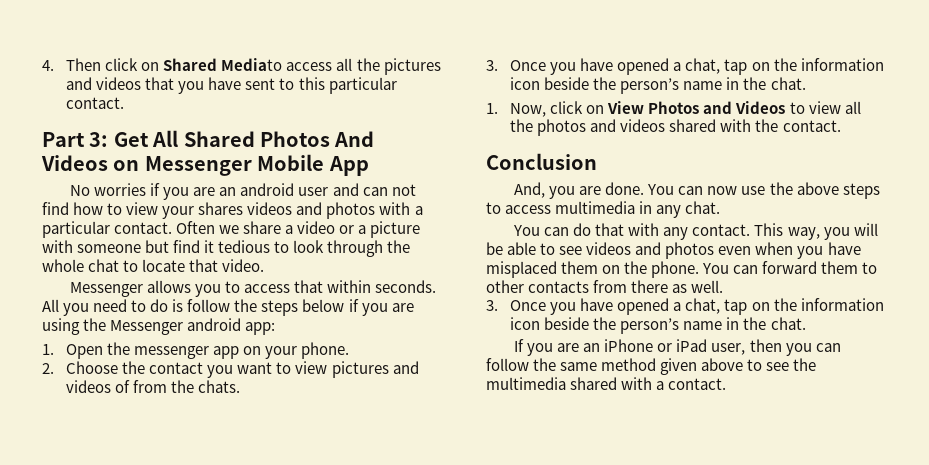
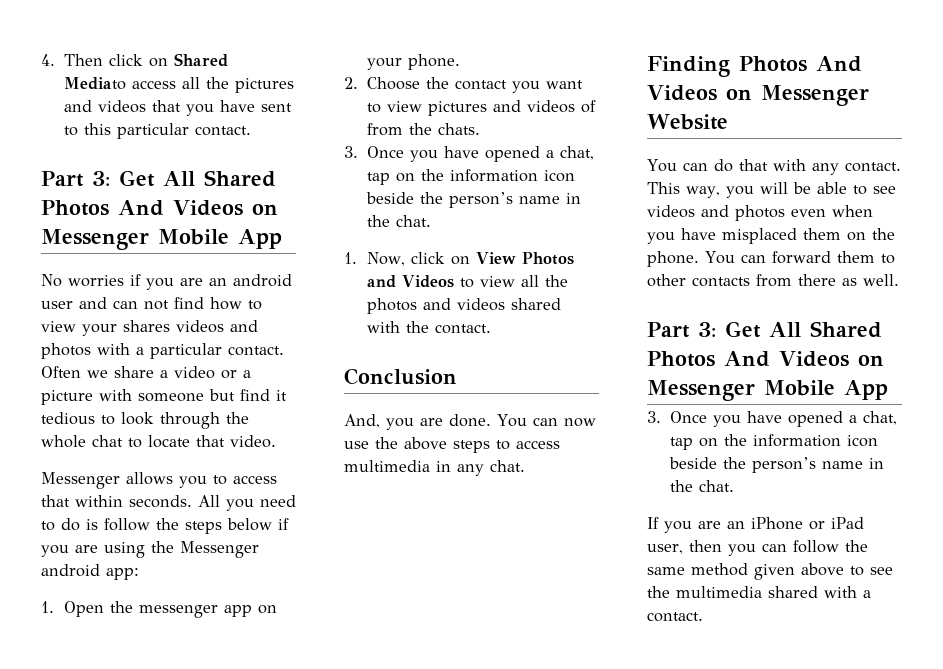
+ Finding Photos And Videos on Messenger Website
  You can forward them to other contacts from there as well.
+ Part 3: Get All Shared Photos And Videos on Messenger Mobile App

